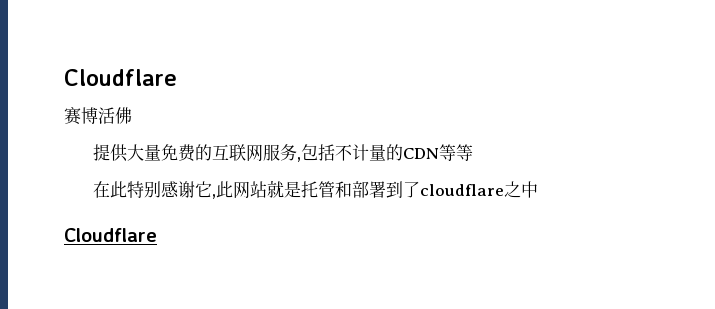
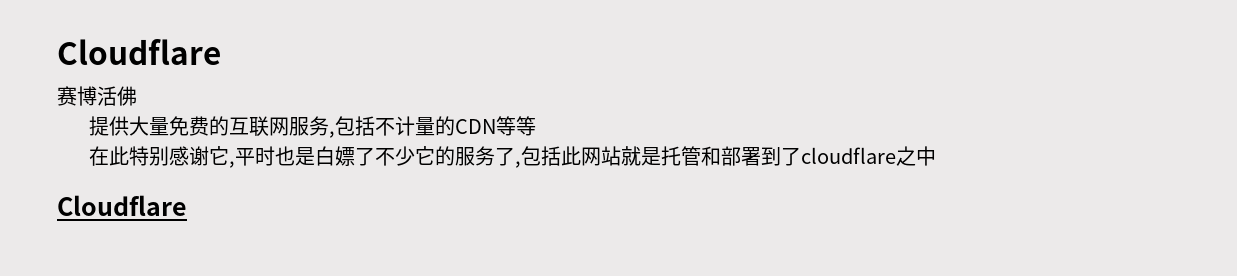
- 在此特别感谢它,此网站就是托管和部署到了cloudflare之中
+ 在此特别感谢它,平时也是白嫖了不少它的服务了,包括此网站就是托管和部署到了cloudflare之中

